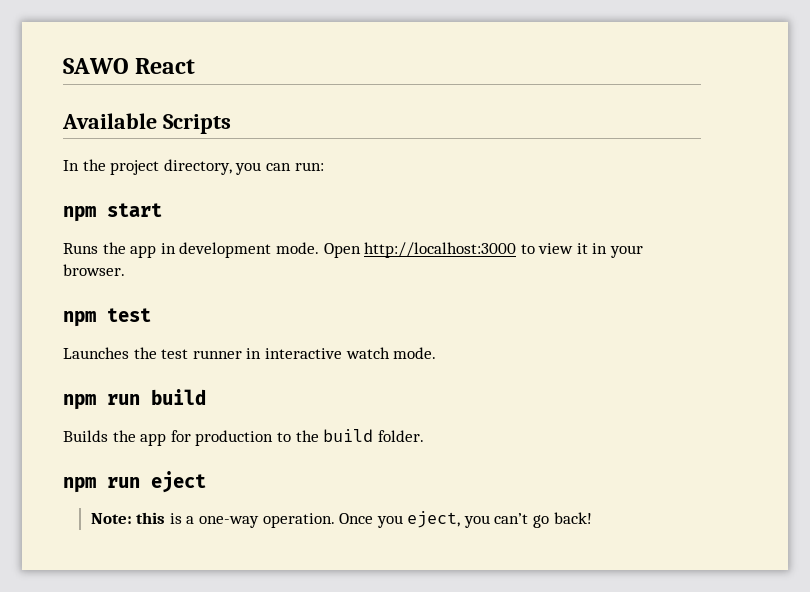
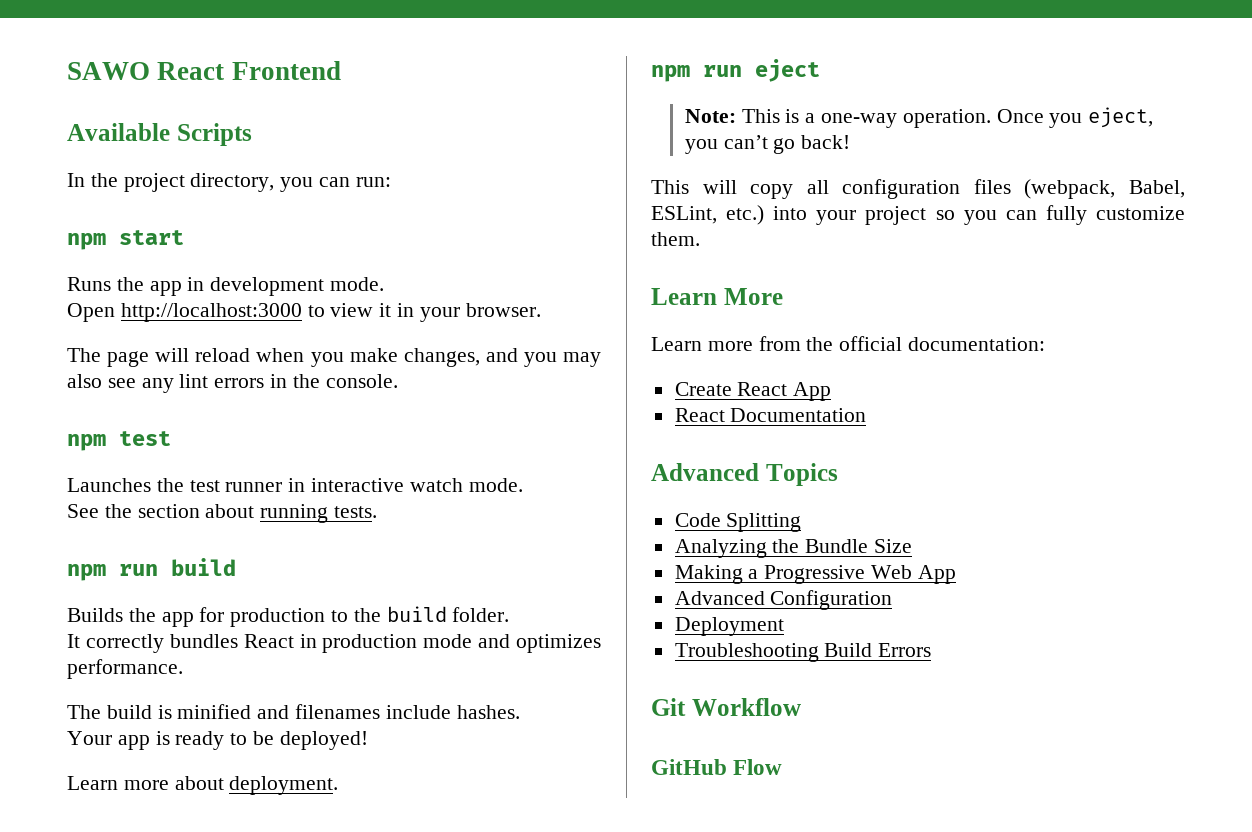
- SAWO React
+ SAWO React Frontend
- Runs the app in development mode. Open http://localhost:3000 to view it in your browser.
+ Runs the app in development mode.
+ Open http://localhost:3000 to view it in your browser.
+ The page will reload when you make changes, and you may also see any lint errors in the console.
+ See the section about running tests.
+ It correctly bundles React in production mode and optimizes performance.
+ The build is minified and filenames include hashes.
+ Your app is ready to be deployed!
+ Learn more about deployment.
- Note: this is a one-way operation.
+ Note: This is a one-way operation.
+ This will copy all configuration files (webpack, Babel, ESLint, etc.) into your project so you can fully customize them.
+ Learn More
+ Learn more from the official documentation:
+ Create React App
+ React Documentation
+ Advanced Topics
+ Code Splitting
+ Analyzing the Bundle Size
+ Making a Progressive Web App
+ Advanced Configuration
+ Deployment
+ Troubleshooting Build Errors
+ Git Workflow
+ GitHub Flow

